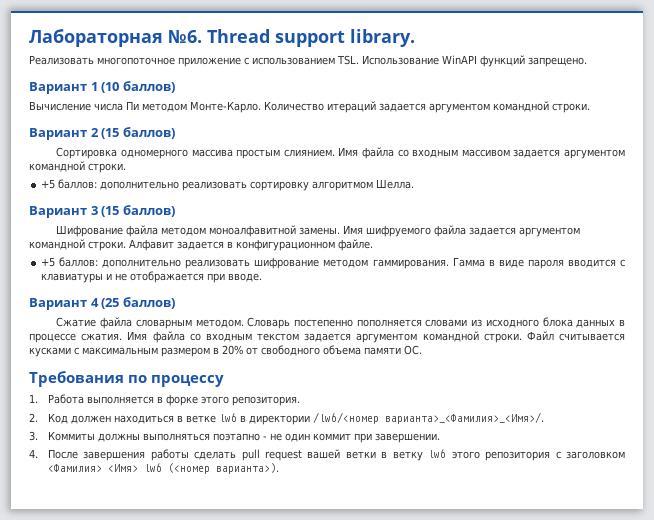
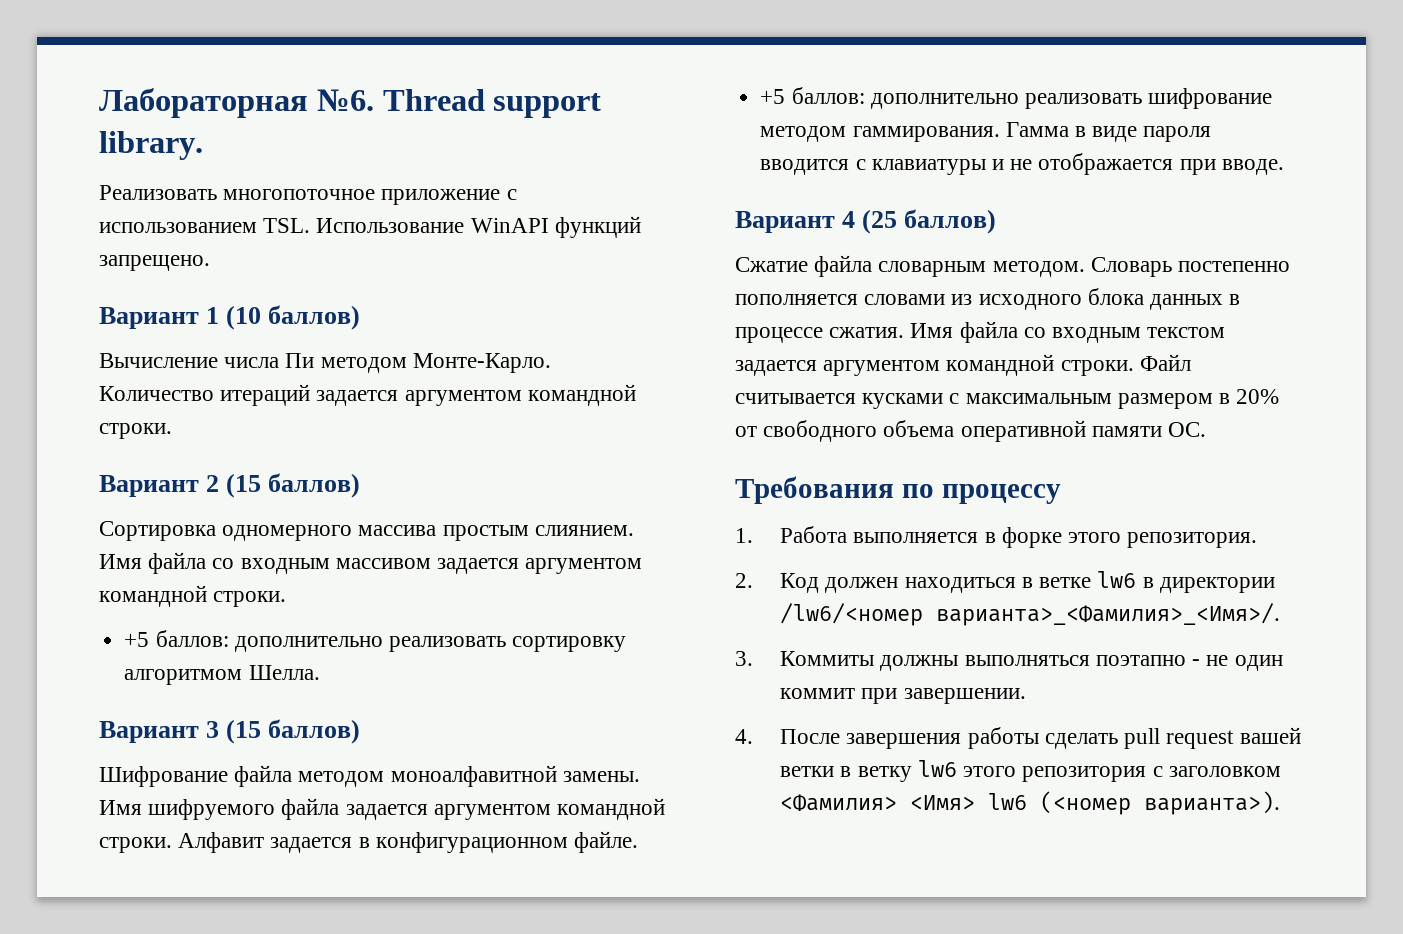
- Файл считывается кусками с максимальным размером в 20% от свободного объема памяти ОС.
+ Файл считывается кусками с максимальным размером в 20% от свободного объема оперативной памяти ОС.

